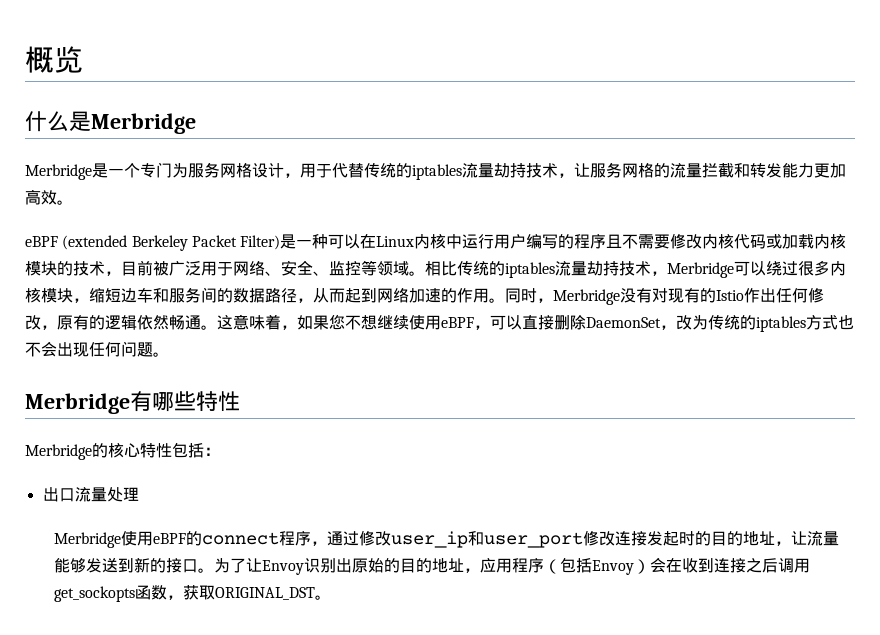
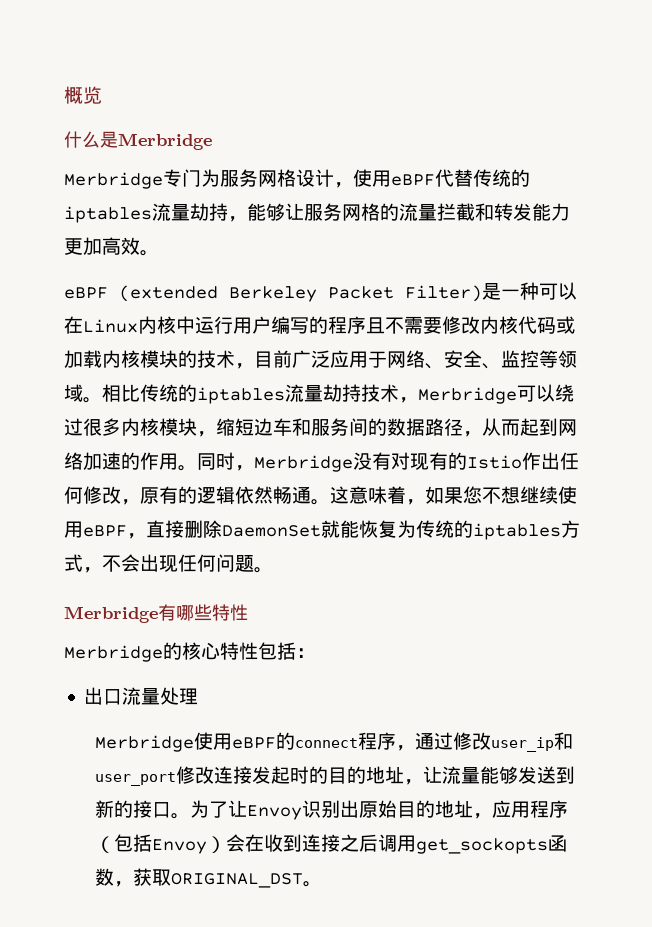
- Merbridge是一个专门为服务网格设计，用于代替传统的iptables流量劫持技术，让服务网格的流量拦截和转发能力更加高效。
+ Merbridge专门为服务网格设计，使用eBPF代替传统的iptables流量劫持，能够让服务网格的流量拦截和转发能力更加高效。
- eBPF (extended Berkeley Packet Filter)是一种可以在Linux内核中运行用户编写的程序且不需要修改内核代码或加载内核模块的技术，目前被广泛用于网络、安全、监控等领域。
+ eBPF (extended Berkeley Packet Filter)是一种可以在Linux内核中运行用户编写的程序且不需要修改内核代码或加载内核模块的技术，目前广泛应用于网络、安全、监控等领域。
- 这意味着，如果您不想继续使用eBPF，可以直接删除DaemonSet，改为传统的iptables方式也不会出现任何问题。
+ 这意味着，如果您不想继续使用eBPF，直接删除DaemonSet就能恢复为传统的iptables方式，不会出现任何问题。
- 为了让Envoy识别出原始的目的地址，应用程序（包括Envoy）会在收到连接之后调用get_sockopts函数，获取ORIGINAL_DST。
+ 为了让Envoy识别出原始目的地址，应用程序（包括Envoy）会在收到连接之后调用get_sockopts函数，获取ORIGINAL_DST。

